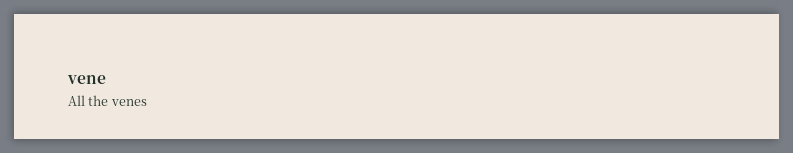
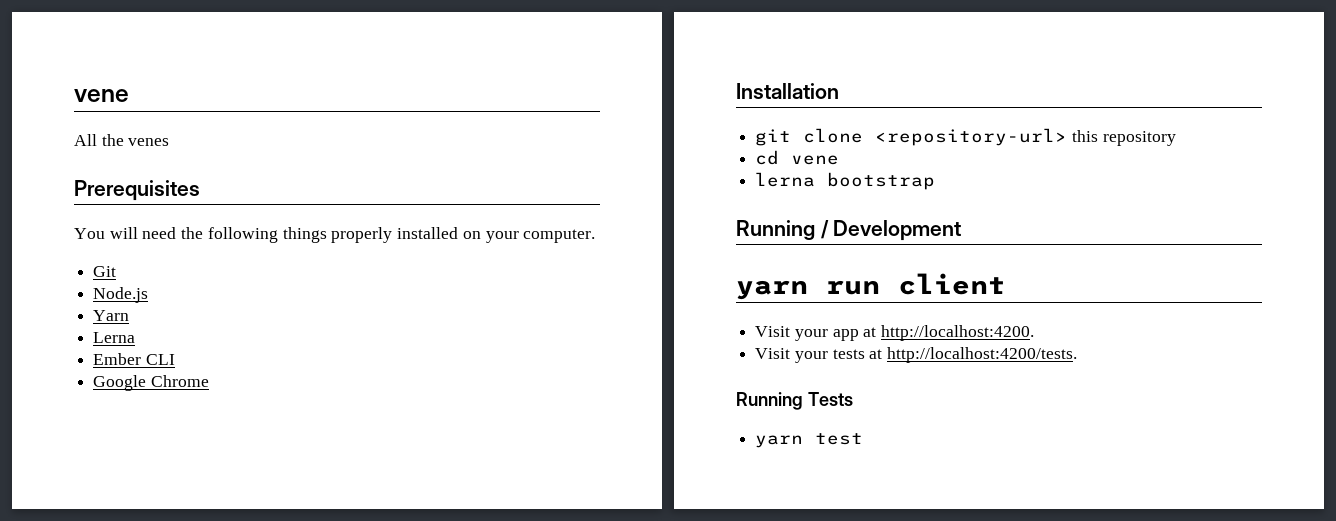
+ Prerequisites
+ You will need the following things properly installed on your computer.
+ Git
+ Node.js
+ Yarn
+ Lerna
+ Ember CLI
+ Google Chrome
+ Installation
+ git clone <repository-url> this repository
+ cd vene
+ lerna bootstrap
+ Running / Development
+ yarn run client
+ Visit your app at http://localhost:4200.
+ Visit your tests at http://localhost:4200/tests.
+ Running Tests
+ yarn test

